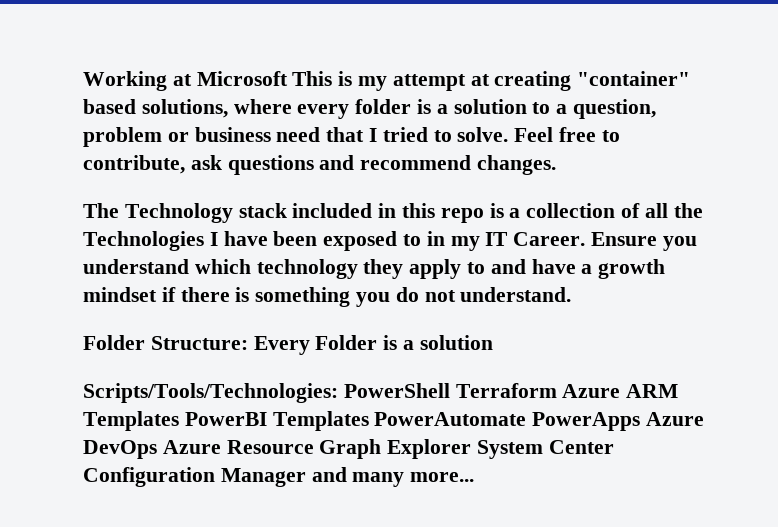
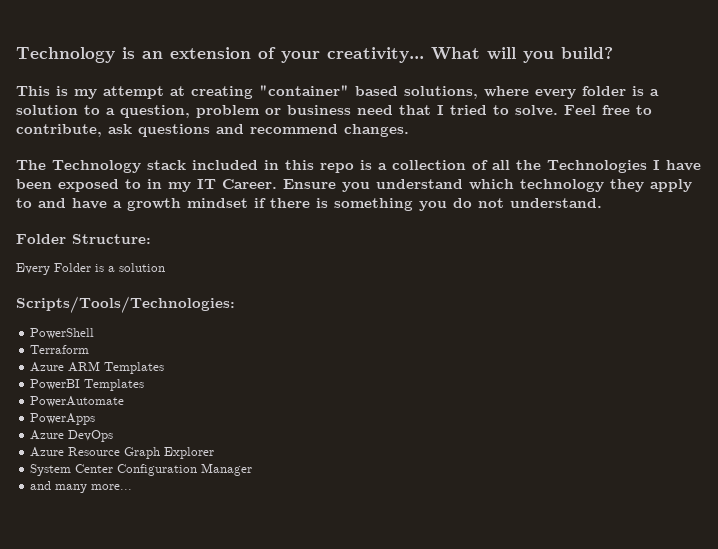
- Working at Microsoft This is my attempt at creating "container" based solutions, where every folder is a solution to a question, problem or business need that I tried to solve.
+ Technology is an extension of your creativity... What will you build?
+ This is my attempt at creating "container" based solutions, where every folder is a solution to a question, problem or business need that I tried to solve.
- Folder Structure: Every Folder is a solution
+ Folder Structure:
+ Every Folder is a solution
- Scripts/Tools/Technologies: PowerShell Terraform Azure ARM Templates PowerBI Templates PowerAutomate PowerApps Azure DevOps Azure Resource Graph Explorer System Center Configuration Manager and many more...
+ Scripts/Tools/Technologies:
+ PowerShell
+ Terraform
+ Azure ARM Templates
+ PowerBI Templates
+ PowerAutomate
+ PowerApps
+ Azure DevOps
+ Azure Resource Graph Explorer
+ System Center Configuration Manager
+ and many more...

